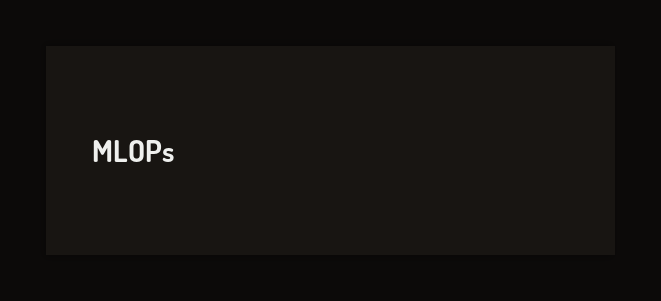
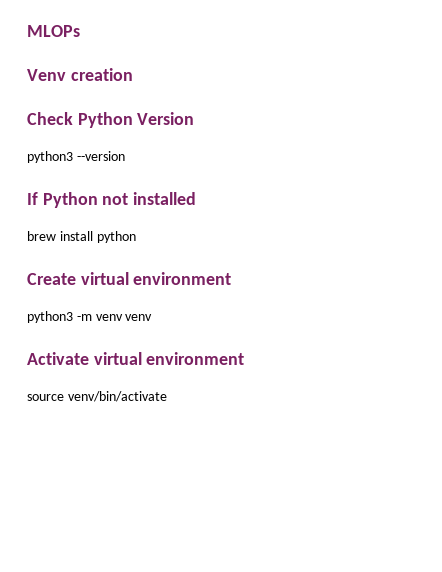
+ Venv creation
+ Check Python Version
+ python3 --version
+ If Python not installed
+ brew install python
+ Create virtual environment
+ python3 -m venv venv
+ Activate virtual environment
+ source venv/bin/activate

